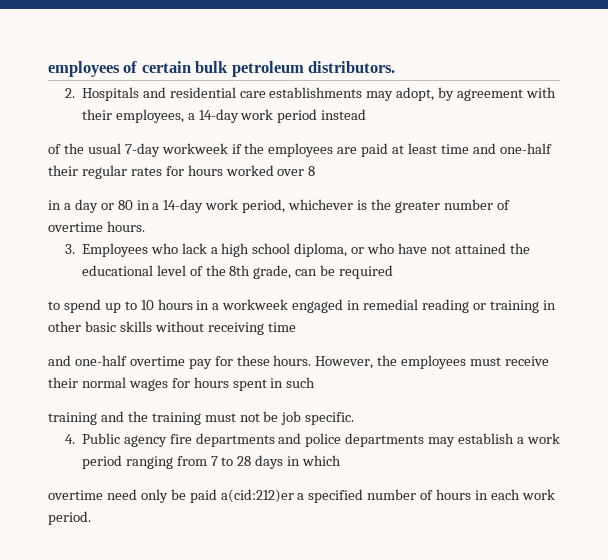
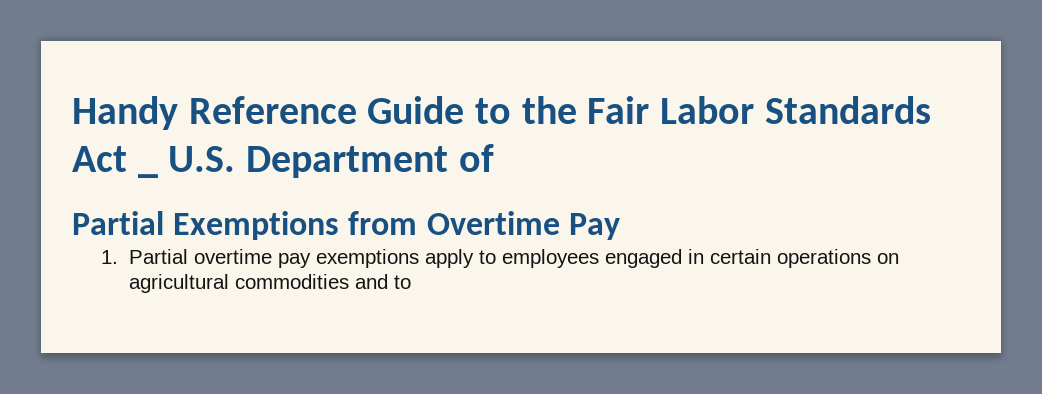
- employees of certain bulk petroleum distributors.
- 2. Hospitals and residential care establishments may adopt, by agreement with their employees, a 14-day work period instead
- of the usual 7-day workweek if the employees are paid at least time and one-half their regular rates for hours worked over 8
- in a day or 80 in a 14-day work period, whichever is the greater number of overtime hours.
- 3. Employees who lack a high school diploma, or who have not attained the educational level of the 8th grade, can be required
- to spend up to 10 hours in a workweek engaged in remedial reading or training in other basic skills without receiving time
- and one-half overtime pay for these hours. However, the employees must receive their normal wages for hours spent in such
- training and the training must not be job specific.
- 4. Public agency fire departments and police departments may establish a work period ranging from 7 to 28 days in which
- overtime need only be paid a(cid:212)er a specified number of hours in each work period.
+ Handy Reference Guide to the Fair Labor Standards Act _ U.S. Department of
+ Partial Exemptions from Overtime Pay
+ 1. Partial overtime pay exemptions apply to employees engaged in certain operations on agricultural commodities and to

